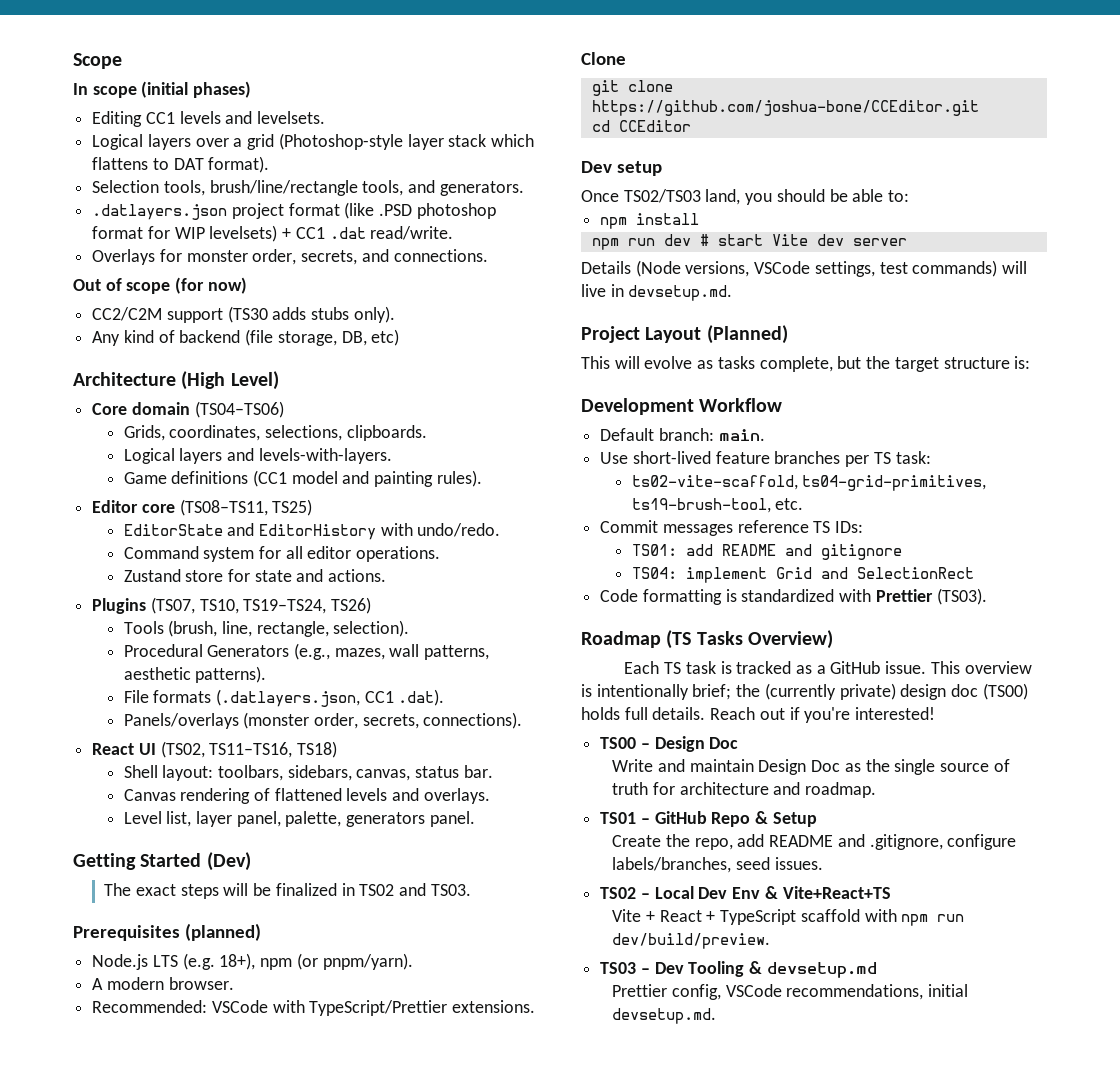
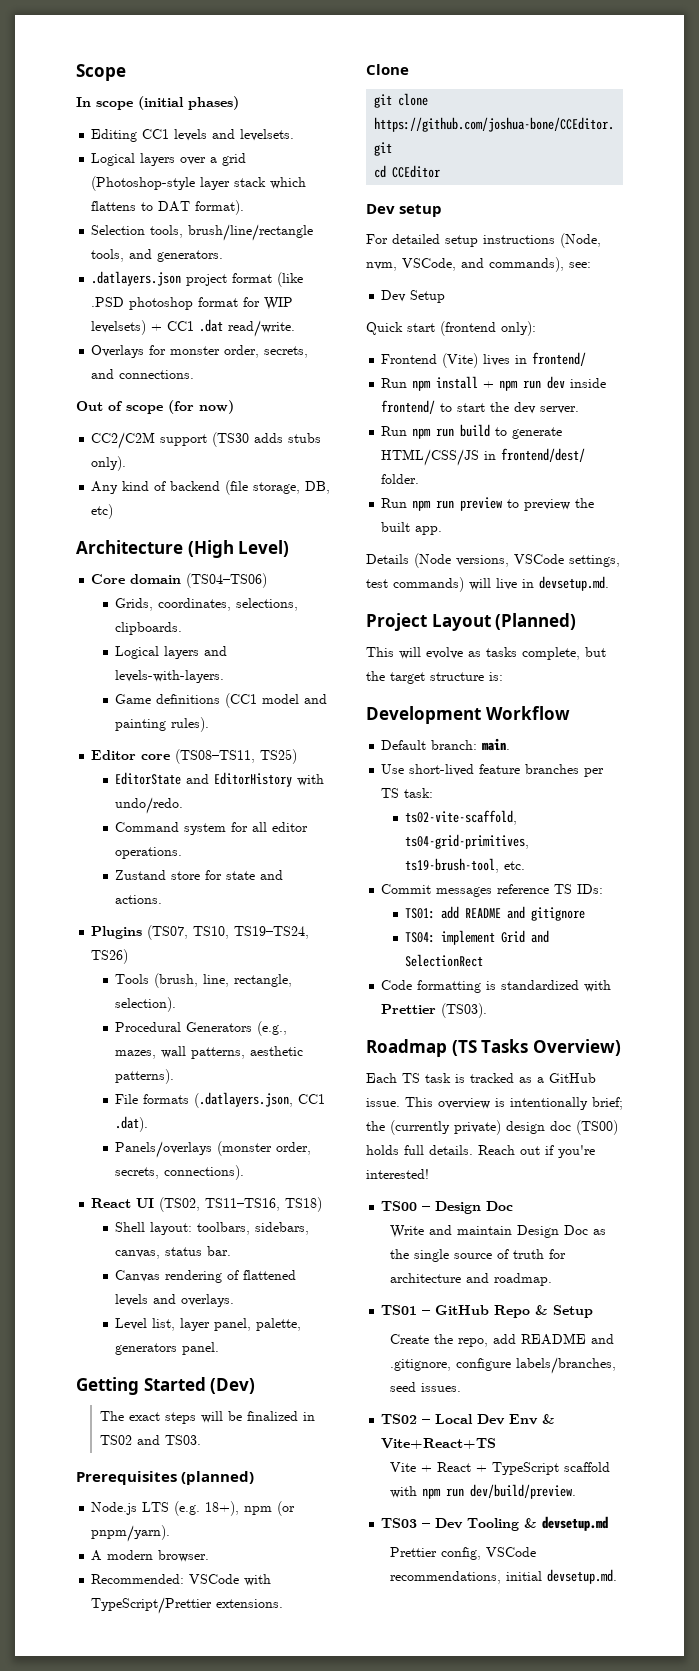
- Once TS02/TS03 land, you should be able to:
- npm install
- npm run dev # start Vite dev server
+ For detailed setup instructions (Node, nvm, VSCode, and commands), see:
+ Dev Setup
+ Quick start (frontend only):
+ Frontend (Vite) lives in frontend/
+ Run npm install + npm run dev inside frontend/ to start the dev server.
+ Run npm run build to generate HTML/CSS/JS in frontend/dest/ folder.
+ Run npm run preview to preview the built app.

